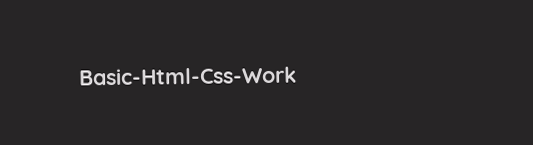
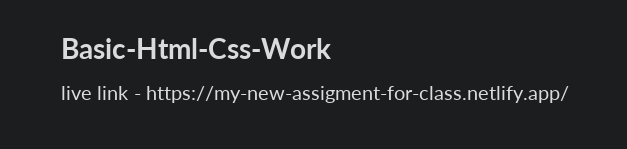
+ live link - https://my-new-assigment-for-class.netlify.app/

